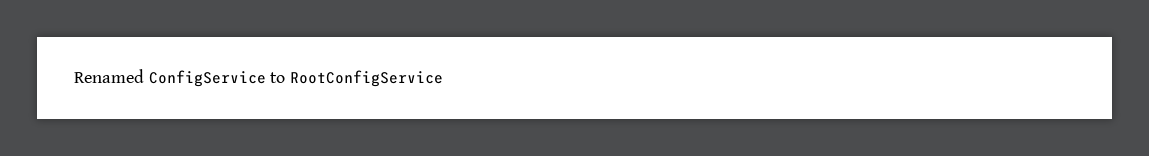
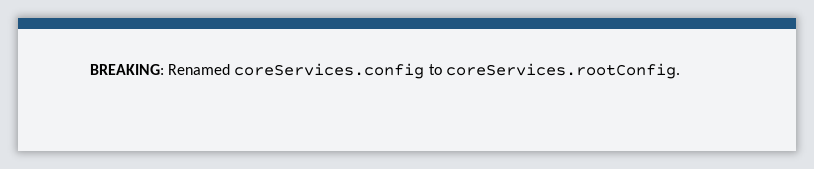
- Renamed ConfigService to RootConfigService
+ BREAKING: Renamed coreServices.config to coreServices.rootConfig.

